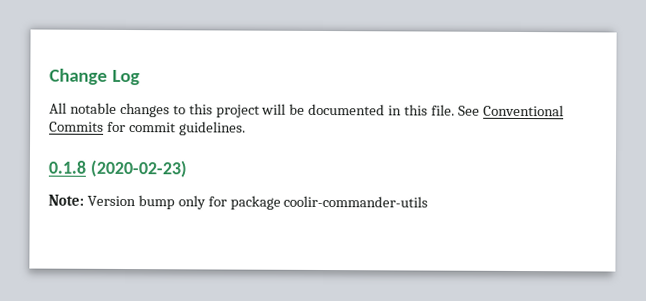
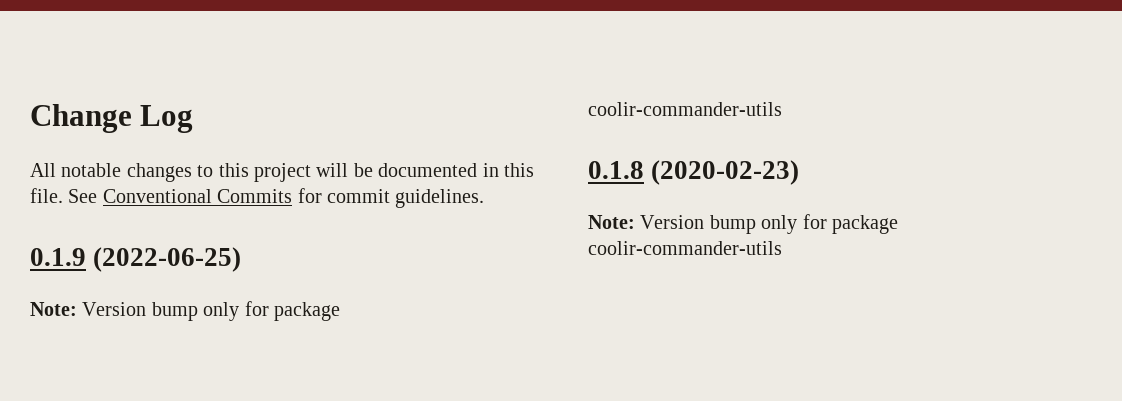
+ 0.1.9 (2022-06-25)
+ Note: Version bump only for package coolir-commander-utils

